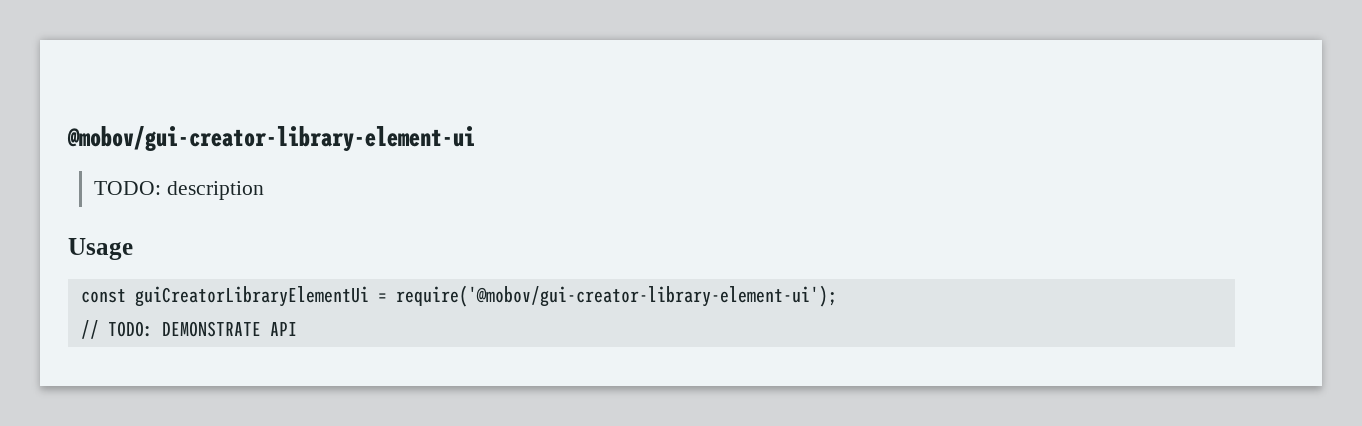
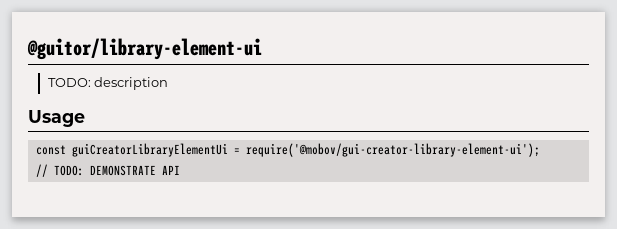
- @mobov/gui-creator-library-element-ui
+ @guitor/library-element-ui

